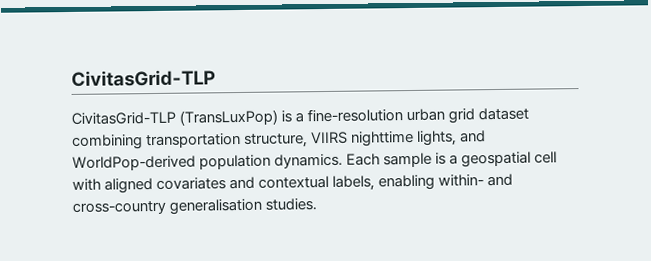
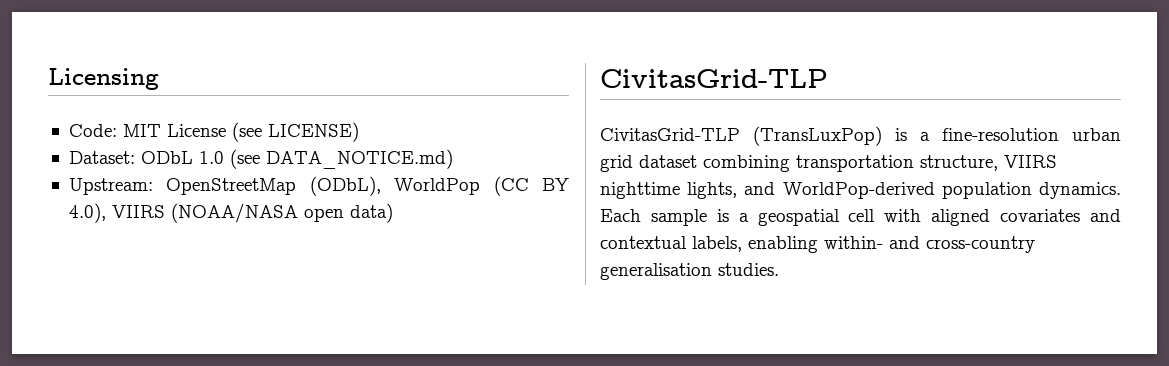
+ Licensing
+ Code: MIT License (see LICENSE)
+ Dataset: ODbL 1.0 (see DATA_NOTICE.md)
+ Upstream: OpenStreetMap (ODbL), WorldPop (CC BY 4.0), VIIRS (NOAA/NASA open data)

